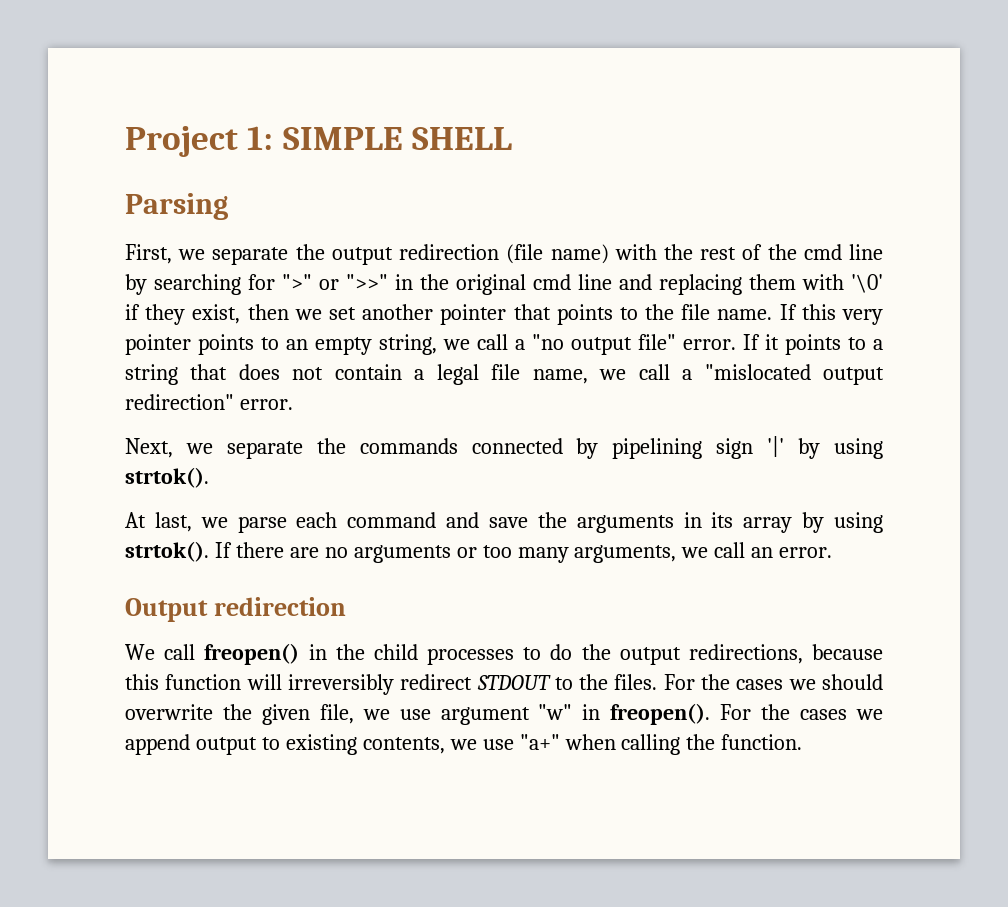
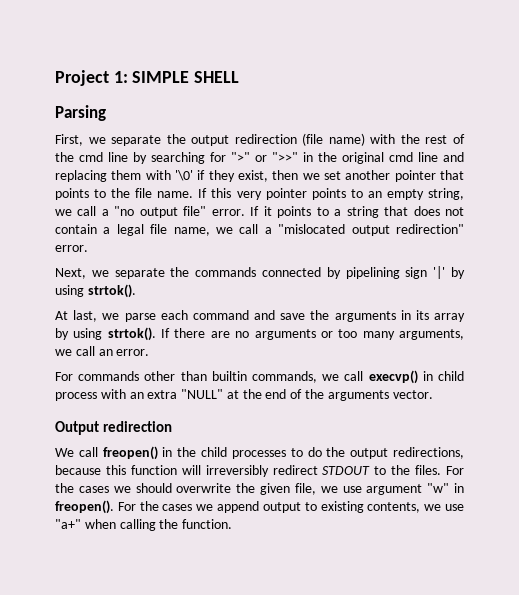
+ For commands other than builtin commands, we call execvp() in child process with an extra "NULL" at the end of the arguments vector.

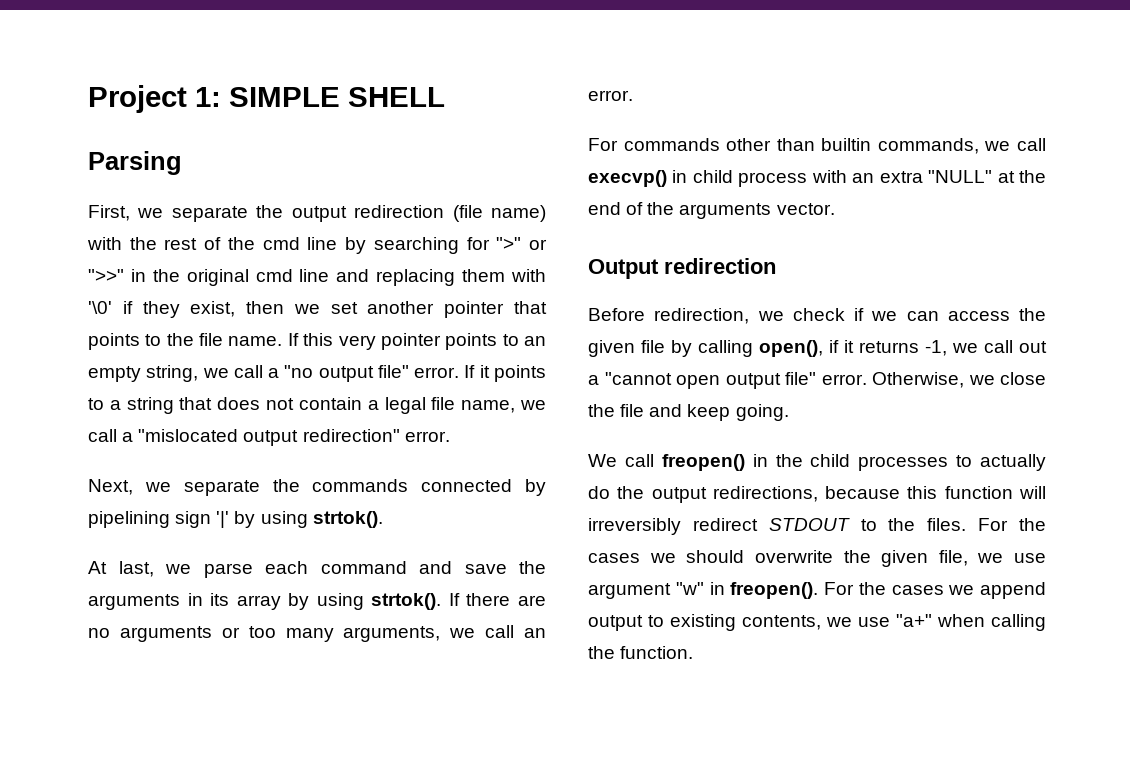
+ Before redirection, we check if we can access the given file by calling open(), if it returns -1, we call out a "cannot open output file" error. Otherwise, we close the file and keep going.
- We call freopen() in the child processes to do the output redirections, because this function will irreversibly redirect STDOUT to the files.
+ We call freopen() in the child processes to actually do the output redirections, because this function will irreversibly redirect STDOUT to the files.

